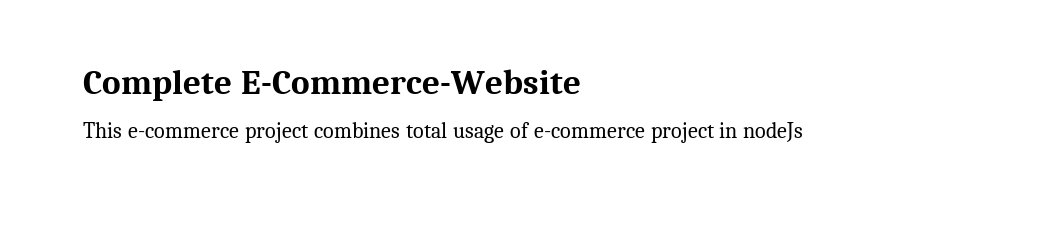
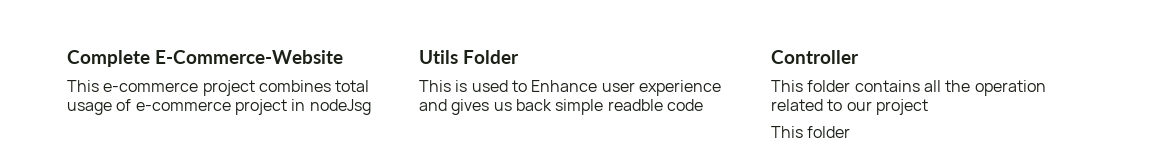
- This e-commerce project combines total usage of e-commerce project in nodeJs
+ This e-commerce project combines total usage of e-commerce project in nodeJsg
+ Utils Folder
+ This is used to Enhance user experience and gives us back simple readble code
+ Controller
+ This folder contains all the operation related to our project
+ This folder

